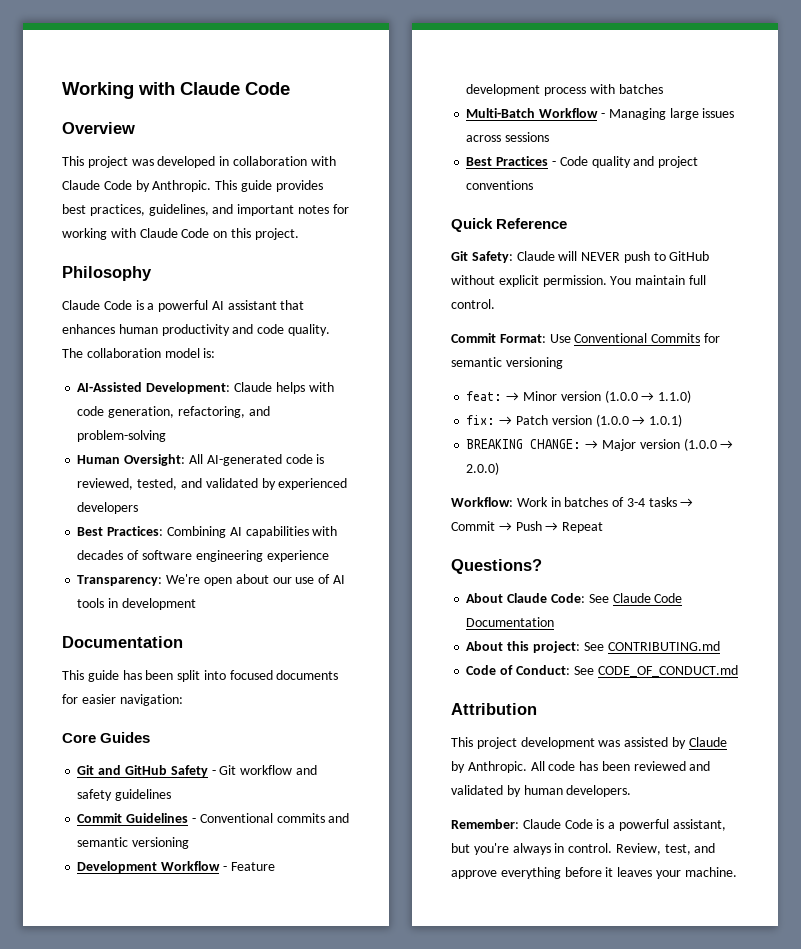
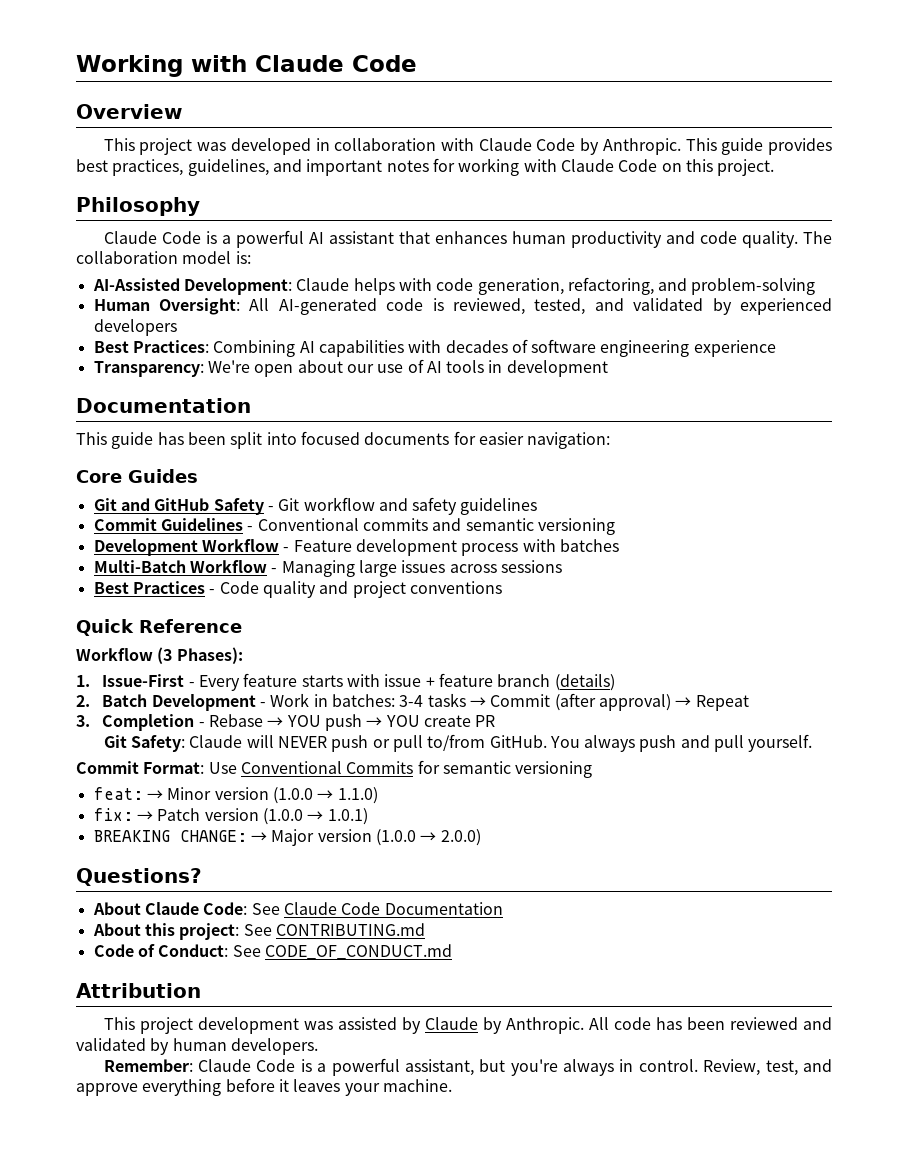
+ Workflow (3 Phases):
+ 1. Issue-First - Every feature starts with issue + feature branch (details)
+ 2. Batch Development - Work in batches: 3-4 tasks → Commit (after approval) → Repeat
+ 3. Completion - Rebase → YOU push → YOU create PR
- Git Safety: Claude will NEVER push to GitHub without explicit permission. You maintain full control.
+ Git Safety: Claude will NEVER push or pull to/from GitHub. You always push and pull yourself.
- Workflow: Work in batches of 3-4 tasks → Commit → Push → Repeat

